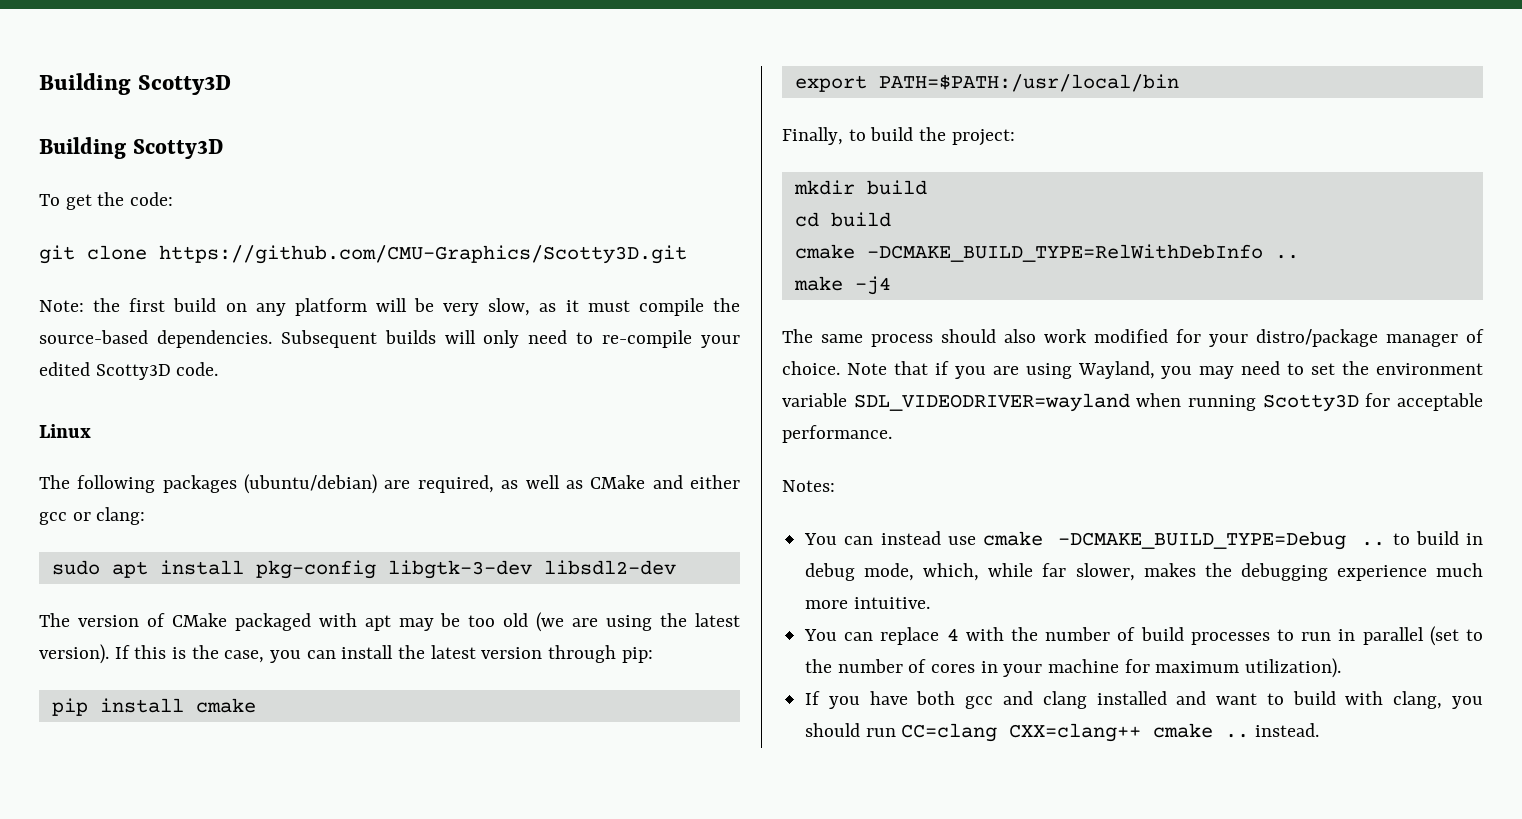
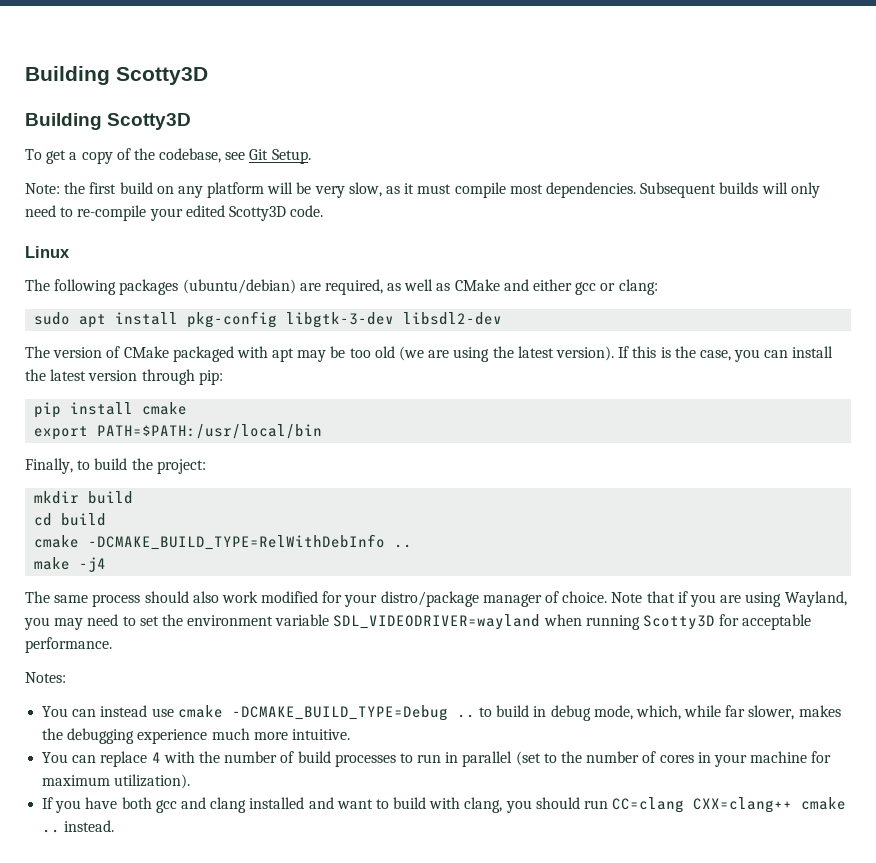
- To get the code:
- git clone https://github.com/CMU-Graphics/Scotty3D.git
+ To get a copy of the codebase, see Git Setup.
- Note: the first build on any platform will be very slow, as it must compile the source-based dependencies.
+ Note: the first build on any platform will be very slow, as it must compile most dependencies.

